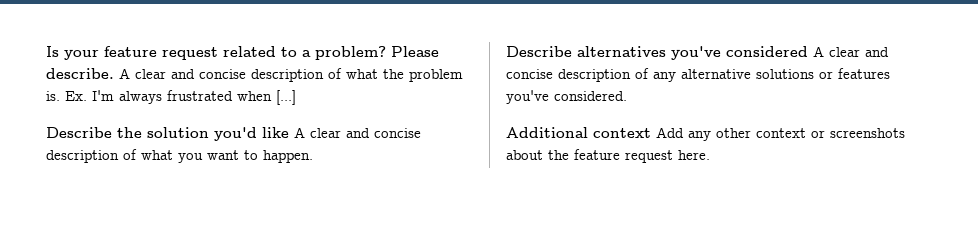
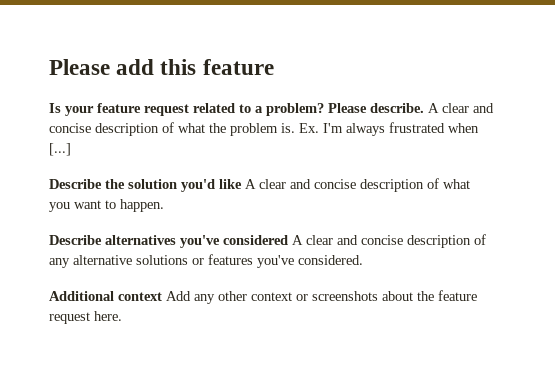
+ Please add this feature

